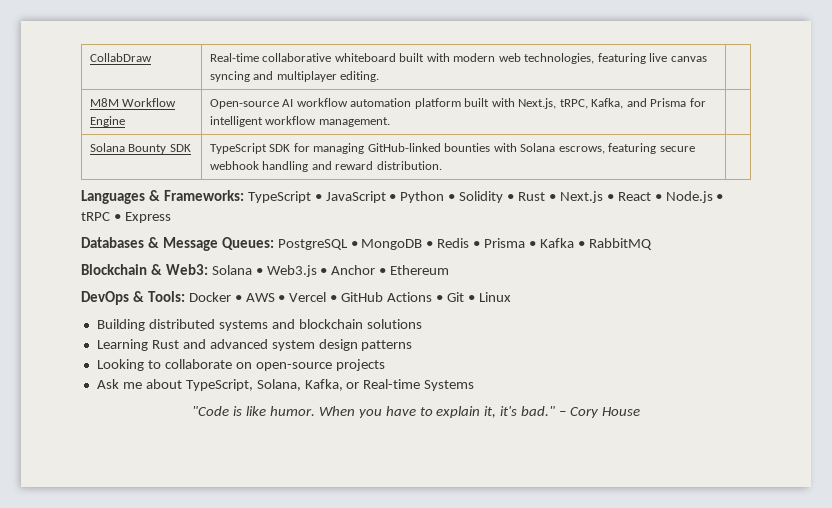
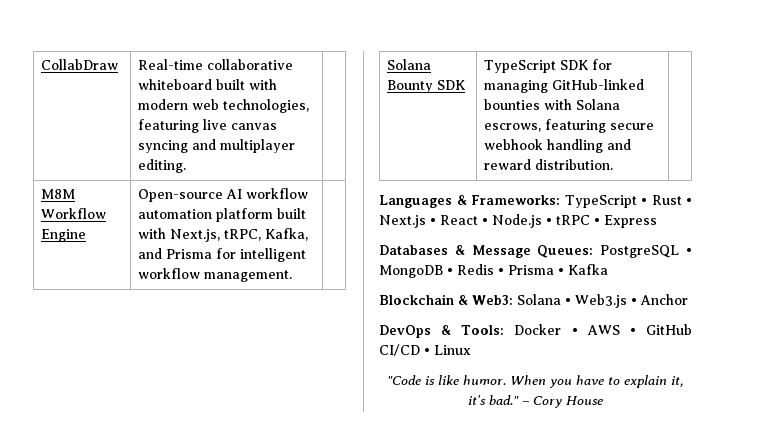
- Languages & Frameworks: TypeScript • JavaScript • Python • Solidity • Rust • Next.js • React • Node.js • tRPC • Express
+ Languages & Frameworks: TypeScript • Rust • Next.js • React • Node.js • tRPC • Express
- Databases & Message Queues: PostgreSQL • MongoDB • Redis • Prisma • Kafka • RabbitMQ
+ Databases & Message Queues: PostgreSQL • MongoDB • Redis • Prisma • Kafka
- Blockchain & Web3: Solana • Web3.js • Anchor • Ethereum
+ Blockchain & Web3: Solana • Web3.js • Anchor
- DevOps & Tools: Docker • AWS • Vercel • GitHub Actions • Git • Linux
- Building distributed systems and blockchain solutions
- Learning Rust and advanced system design patterns
- Looking to collaborate on open-source projects
- Ask me about TypeScript, Solana, Kafka, or Real-time Systems
+ DevOps & Tools: Docker • AWS • GitHub CI/CD • Linux

